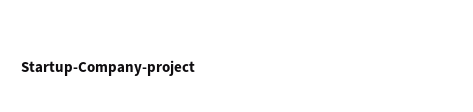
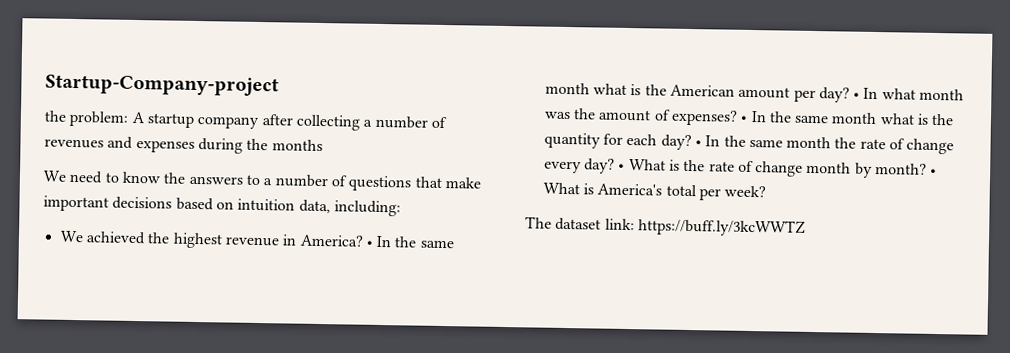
+ the problem: A startup company after collecting a number of revenues and expenses during the months
+ We need to know the answers to a number of questions that make important decisions based on intuition data, including:
+ We achieved the highest revenue in America? • In the same month what is the American amount per day? • In what month was the amount of expenses? • In the same month what is the quantity for each day? • In the same month the rate of change every day? • What is the rate of change month by month? • What is America's total per week?
+ The dataset link: https://buff.ly/3kcWWTZ

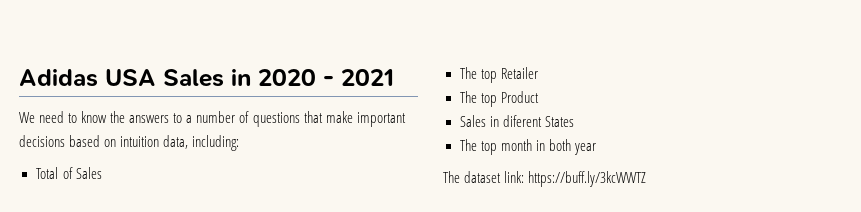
- Startup-Company-project
- the problem: A startup company after collecting a number of revenues and expenses during the months
+ Adidas USA Sales in 2020 - 2021
- We achieved the highest revenue in America? • In the same month what is the American amount per day? • In what month was the amount of expenses? • In the same month what is the quantity for each day? • In the same month the rate of change every day? • What is the rate of change month by month? • What is America's total per week?
+ Total of Sales
+ The top Retailer
+ The top Product
+ Sales in diferent States
+ The top month in both year

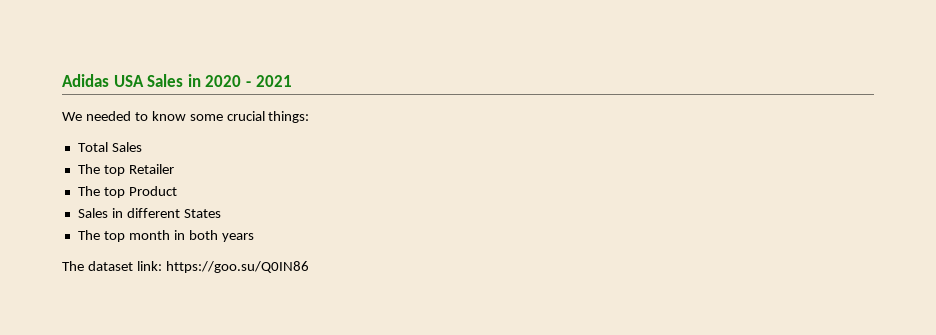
- We need to know the answers to a number of questions that make important decisions based on intuition data, including:
+ We needed to know some crucial things:
- Total of Sales
+ Total Sales
- Sales in diferent States
+ Sales in different States
- The top month in both year
+ The top month in both years
- The dataset link: https://buff.ly/3kcWWTZ
+ The dataset link: https://goo.su/Q0IN86

